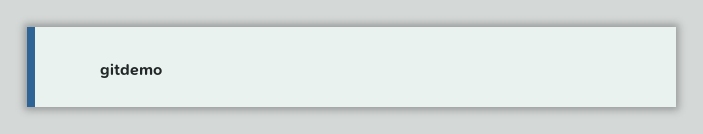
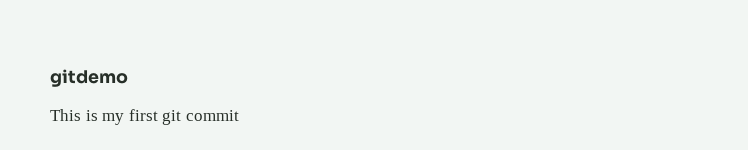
+ This is my first git commit

